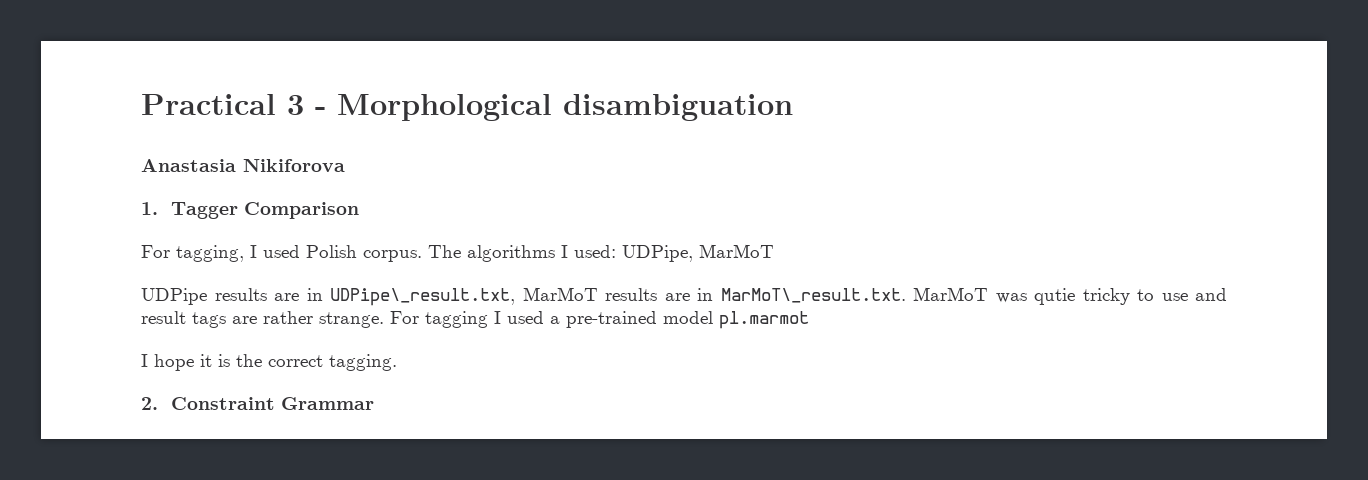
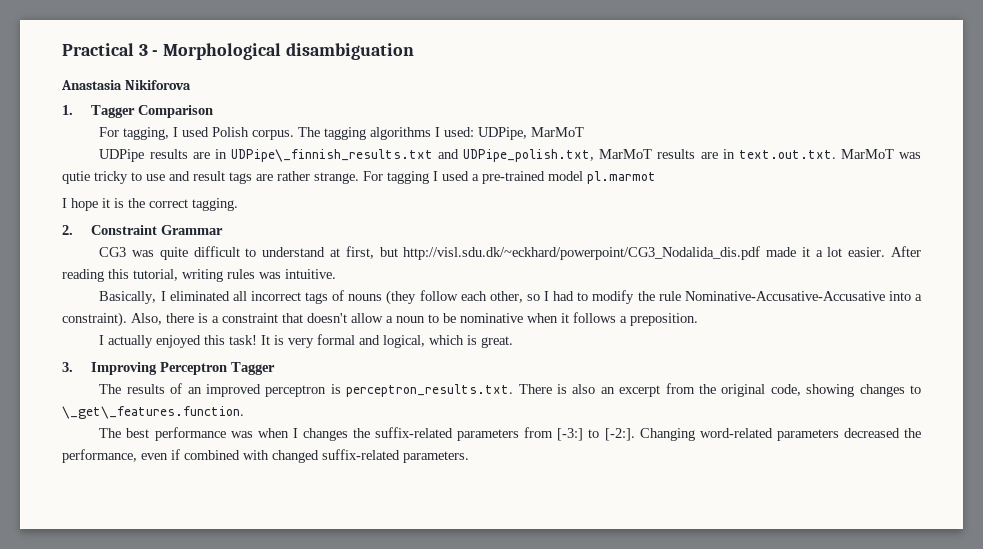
- The algorithms I used: UDPipe, MarMoT
+ The tagging algorithms I used: UDPipe, MarMoT
- UDPipe results are in UDPipe\_result.txt, MarMoT results are in MarMoT\_result.txt. MarMoT was qutie tricky to use and result tags are rather strange.
+ UDPipe results are in UDPipe\_finnish_results.txt and UDPipe_polish.txt, MarMoT results are in text.out.txt. MarMoT was qutie tricky to use and result tags are rather strange.
+ CG3 was quite difficult to understand at first, but http://visl.sdu.dk/~eckhard/powerpoint/CG3_Nodalida_dis.pdf made it a lot easier. After reading this tutorial, writing rules was intuitive.
+ Basically, I eliminated all incorrect tags of nouns (they follow each other, so I had to modify the rule Nominative-Accusative-Accusative into a constraint). Also, there is a constraint that doesn't allow a noun to be nominative when it follows a preposition.
+ I actually enjoyed this task! It is very formal and logical, which is great.
+ 3. Improving Perceptron Tagger
+ The results of an improved perceptron is perceptron_results.txt. There is also an excerpt from the original code, showing changes to \_get\_features.function.
+ The best performance was when I changes the suffix-related parameters from [-3:] to [-2:]. Changing word-related parameters decreased the performance, even if combined with changed suffix-related parameters.

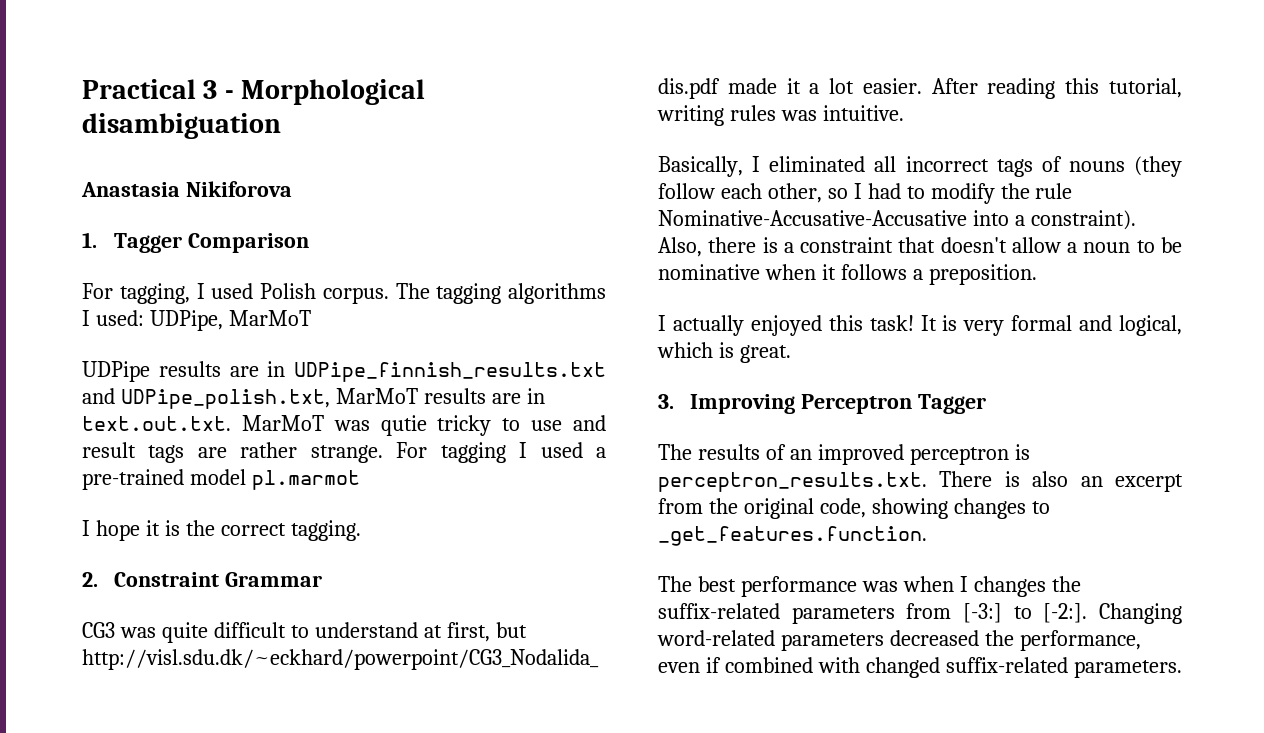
- UDPipe results are in UDPipe\_finnish_results.txt and UDPipe_polish.txt, MarMoT results are in text.out.txt. MarMoT was qutie tricky to use and result tags are rather strange.
+ UDPipe results are in UDPipe_finnish_results.txt and UDPipe_polish.txt, MarMoT results are in text.out.txt. MarMoT was qutie tricky to use and result tags are rather strange.
- The results of an improved perceptron is perceptron_results.txt. There is also an excerpt from the original code, showing changes to \_get\_features.function.
+ The results of an improved perceptron is perceptron_results.txt. There is also an excerpt from the original code, showing changes to _get_features.function.

